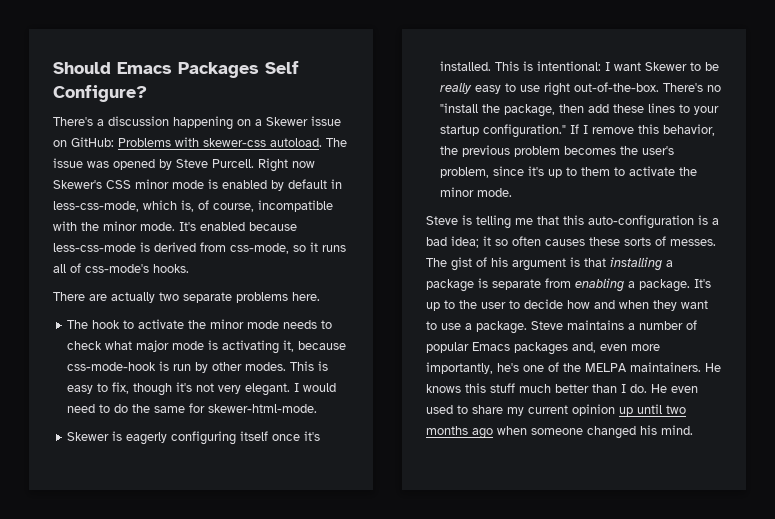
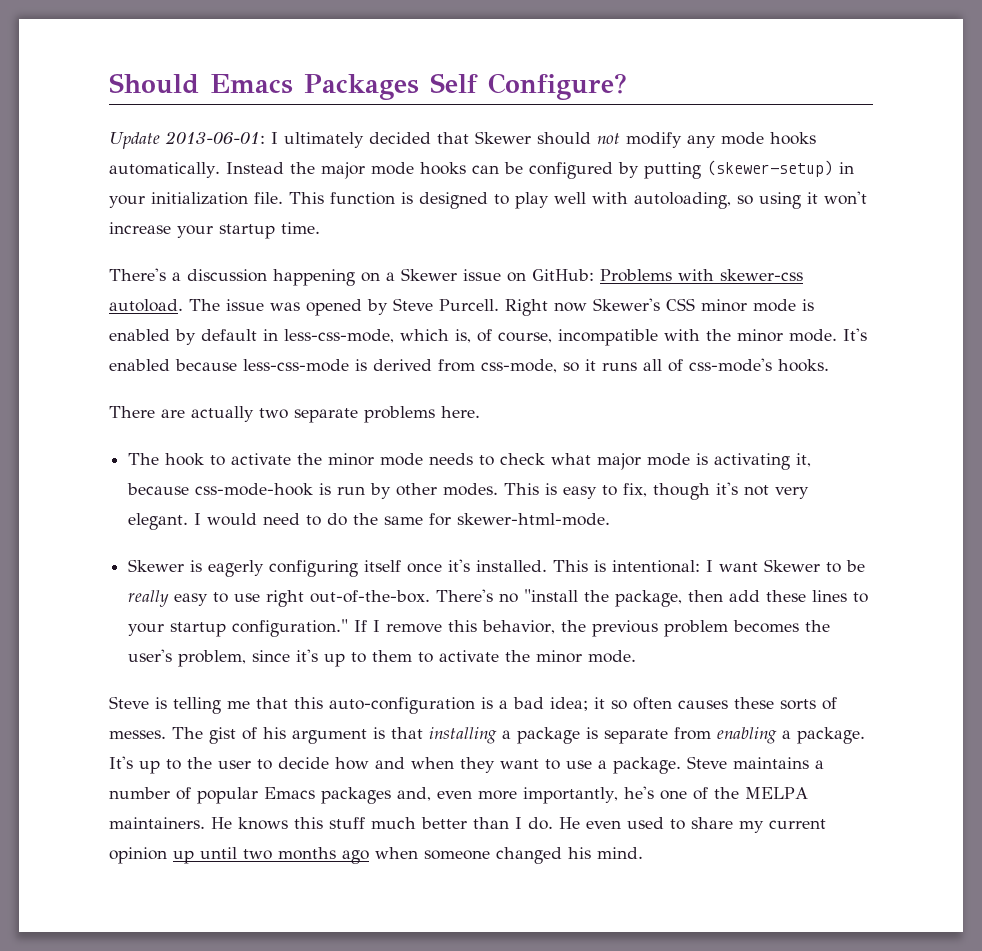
+ Update 2013-06-01: I ultimately decided that Skewer should not modify any mode hooks automatically. Instead the major mode hooks can be configured by putting (skewer-setup) in your initialization file. This function is designed to play well with autoloading, so using it won't increase your startup time.

